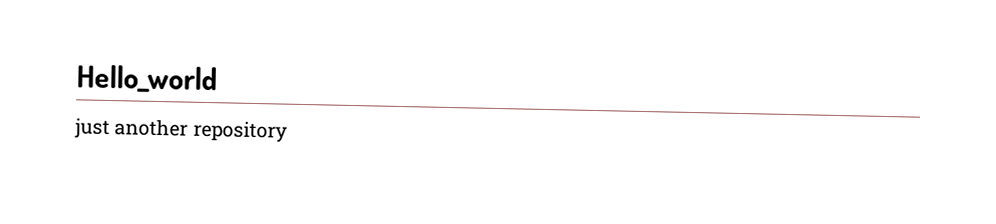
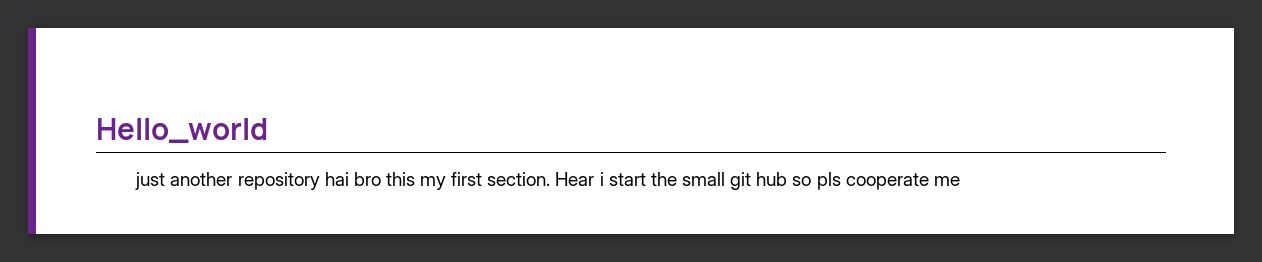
- just another repository
+ just another repository hai bro this my first section. Hear i start the small git hub so pls cooperate me

